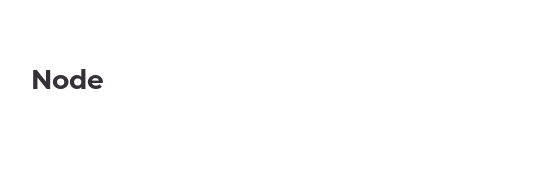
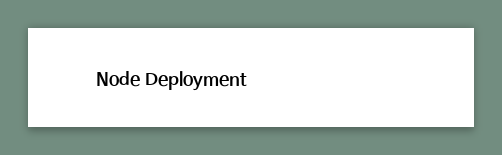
- Node
+ Node Deployment

